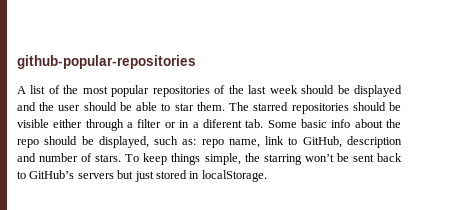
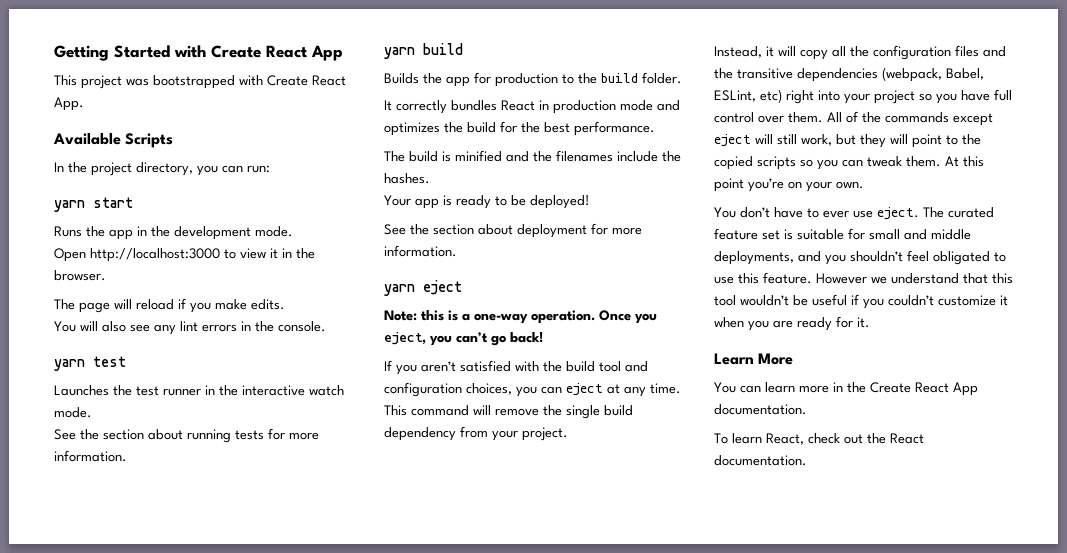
- github-popular-repositories
- A list of the most popular repositories of the last week should be displayed and the user should be able to star them. The starred repositories should be visible either through a filter or in a diferent tab. Some basic info about the repo should be displayed, such as: repo name, link to GitHub, description and number of stars. To keep things simple, the starring won’t be sent back to GitHub’s servers but just stored in localStorage.
+ Getting Started with Create React App
+ This project was bootstrapped with Create React App.
+ Available Scripts
+ In the project directory, you can run:
+ yarn start
+ Runs the app in the development mode.
+ Open http://localhost:3000 to view it in the browser.
+ The page will reload if you make edits.
+ You will also see any lint errors in the console.
+ yarn test
+ Launches the test runner in the interactive watch mode.
+ See the section about running tests for more information.
+ yarn build
+ Builds the app for production to the build folder.
+ It correctly bundles React in production mode and optimizes the build for the best performance.
+ The build is minified and the filenames include the hashes.
+ Your app is ready to be deployed!
+ See the section about deployment for more information.
+ yarn eject
+ Note: this is a one-way operation. Once you eject, you can’t go back!
+ If you aren’t satisfied with the build tool and configuration choices, you can eject at any time. This command will remove the single build dependency from your project.
+ Instead, it will copy all the configuration files and the transitive dependencies (webpack, Babel, ESLint, etc) right into your project so you have full control over them. All of the commands except eject will still work, but they will point to the copied scripts so you can tweak them. At this point you’re on your own.
+ You don’t have to ever use eject. The curated feature set is suitable for small and middle deployments, and you shouldn’t feel obligated to use this feature. However we understand that this tool wouldn’t be useful if you couldn’t customize it when you are ready for it.
+ Learn More
+ You can learn more in the Create React App documentation.
+ To learn React, check out the React documentation.

